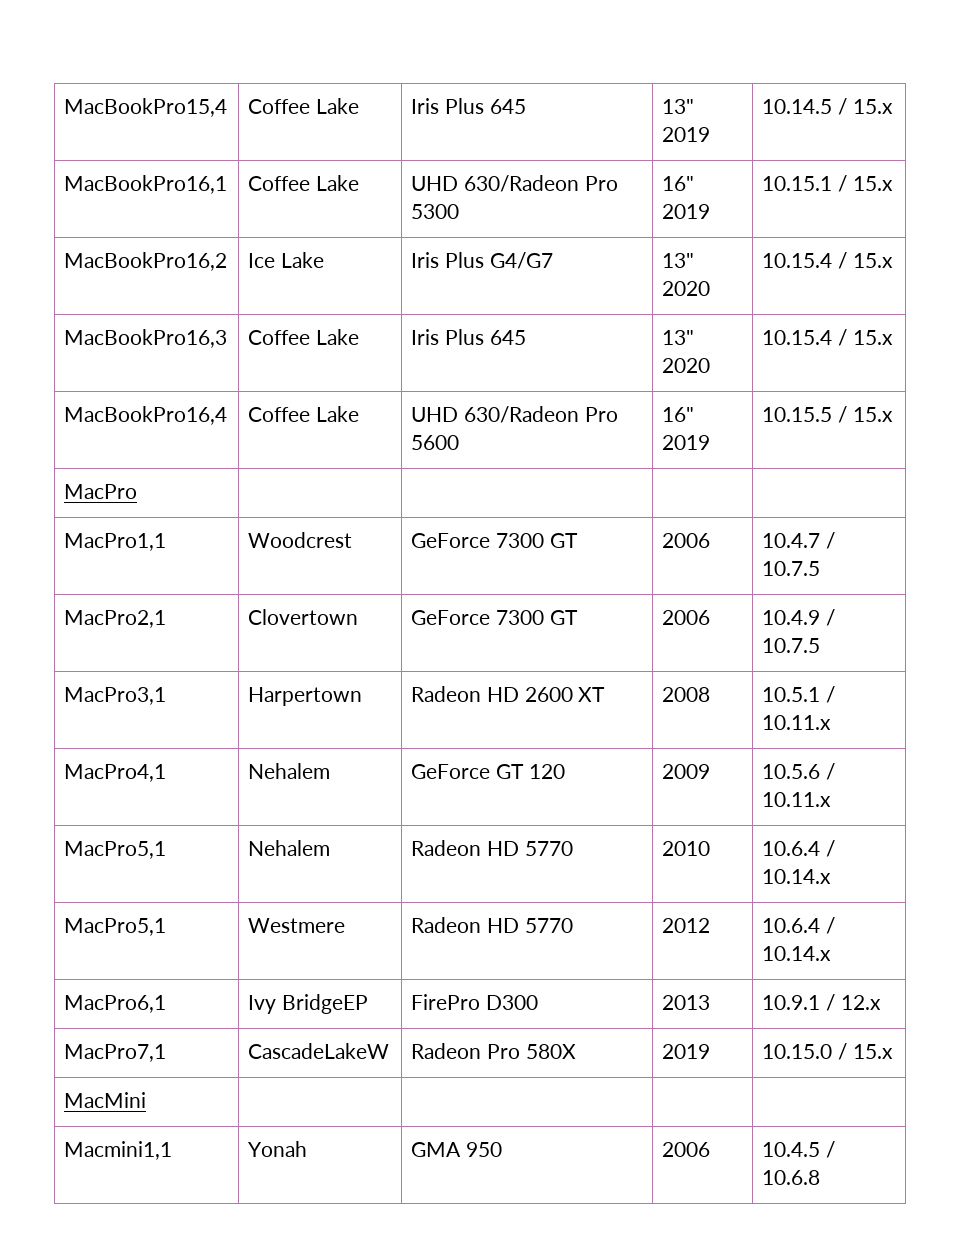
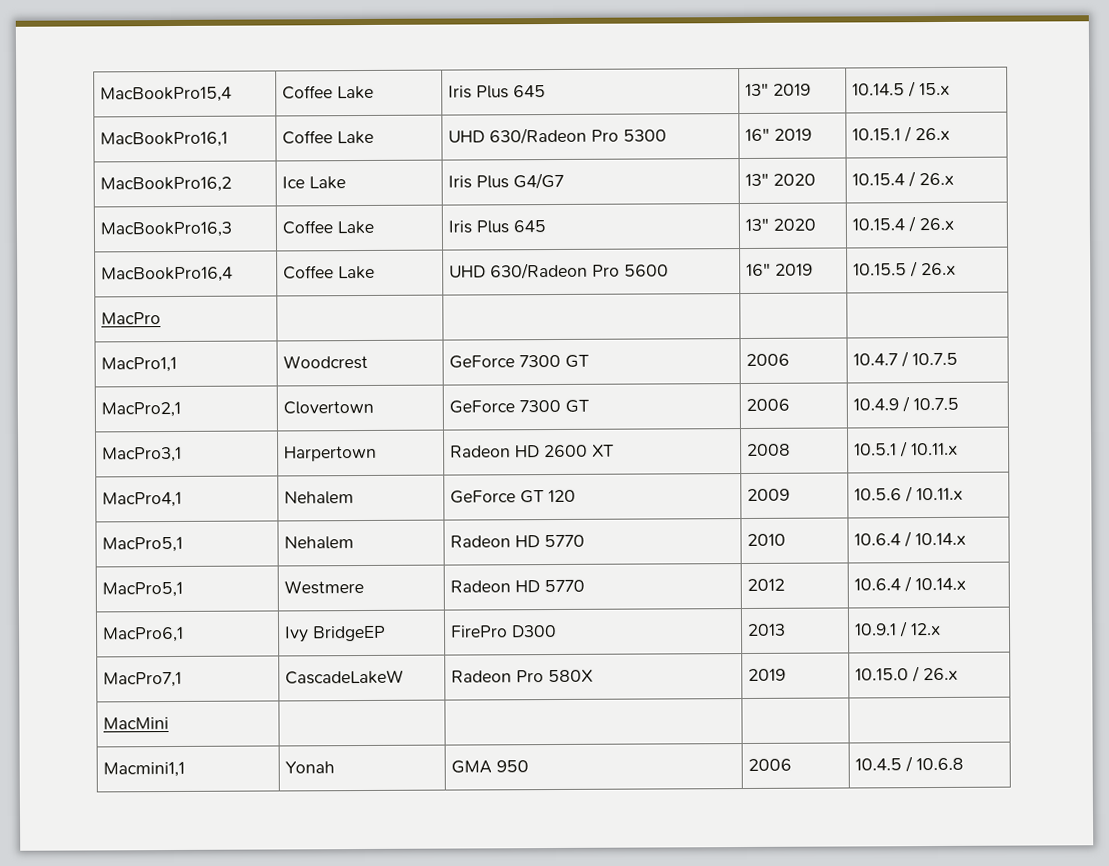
- MacBookPro16,1 | Coffee Lake | UHD 630/Radeon Pro 5300 | 16" 2019 | 10.15.1 / 15.x
+ MacBookPro16,1 | Coffee Lake | UHD 630/Radeon Pro 5300 | 16" 2019 | 10.15.1 / 26.x
- MacBookPro16,2 | Ice Lake | Iris Plus G4/G7 | 13" 2020 | 10.15.4 / 15.x
+ MacBookPro16,2 | Ice Lake | Iris Plus G4/G7 | 13" 2020 | 10.15.4 / 26.x
- MacBookPro16,3 | Coffee Lake | Iris Plus 645 | 13" 2020 | 10.15.4 / 15.x
+ MacBookPro16,3 | Coffee Lake | Iris Plus 645 | 13" 2020 | 10.15.4 / 26.x
- MacBookPro16,4 | Coffee Lake | UHD 630/Radeon Pro 5600 | 16" 2019 | 10.15.5 / 15.x
+ MacBookPro16,4 | Coffee Lake | UHD 630/Radeon Pro 5600 | 16" 2019 | 10.15.5 / 26.x
- MacPro7,1 | CascadeLakeW | Radeon Pro 580X | 2019 | 10.15.0 / 15.x
+ MacPro7,1 | CascadeLakeW | Radeon Pro 580X | 2019 | 10.15.0 / 26.x

